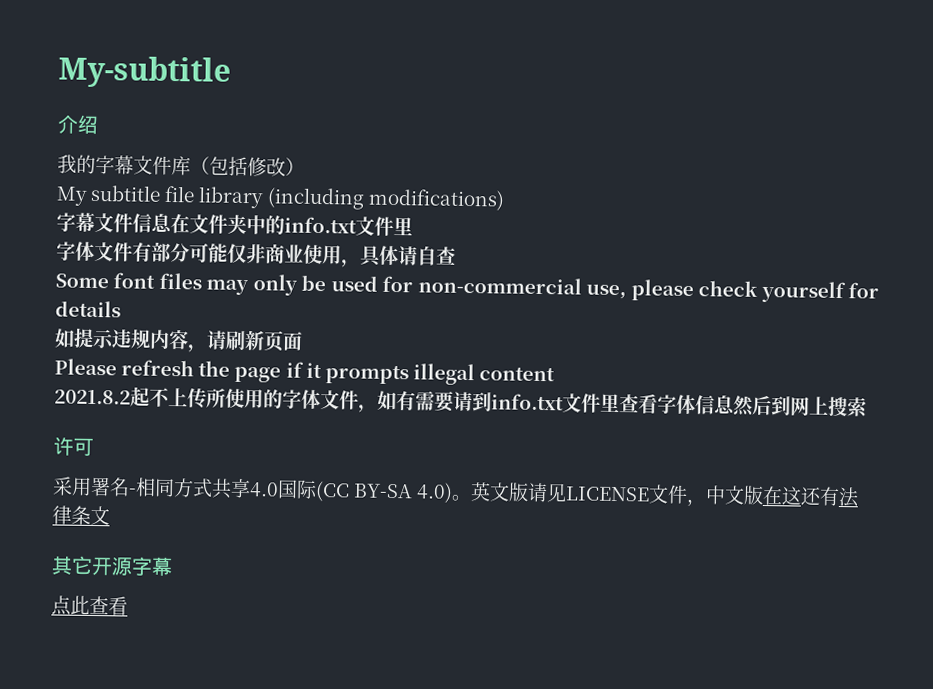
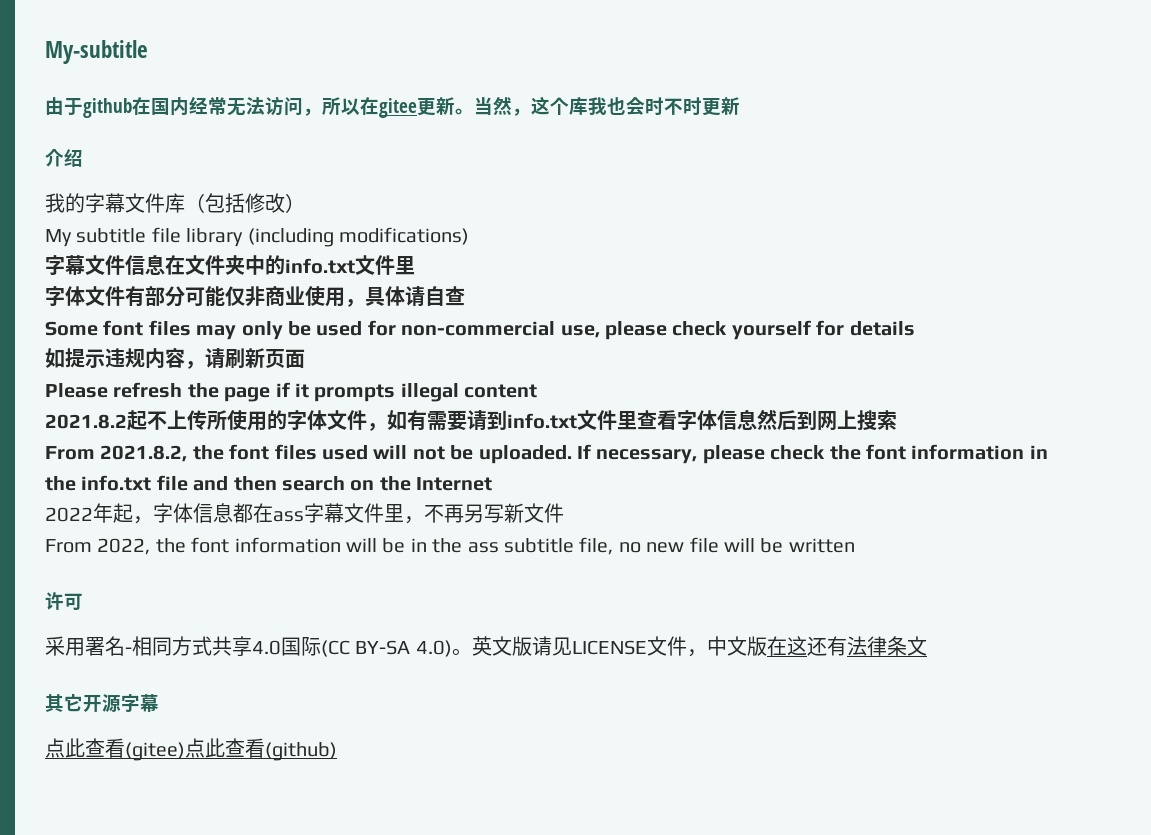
+ 由于github在国内经常无法访问，所以在gitee更新。当然，这个库我也会时不时更新
+ From 2021.8.2, the font files used will not be uploaded. If necessary, please check the font information in the info.txt file and then search on the Internet
+ 2022年起，字体信息都在ass字幕文件里，不再另写新文件
+ From 2022, the font information will be in the ass subtitle file, no new file will be written
- 点此查看
+ 点此查看(gitee)点此查看(github)

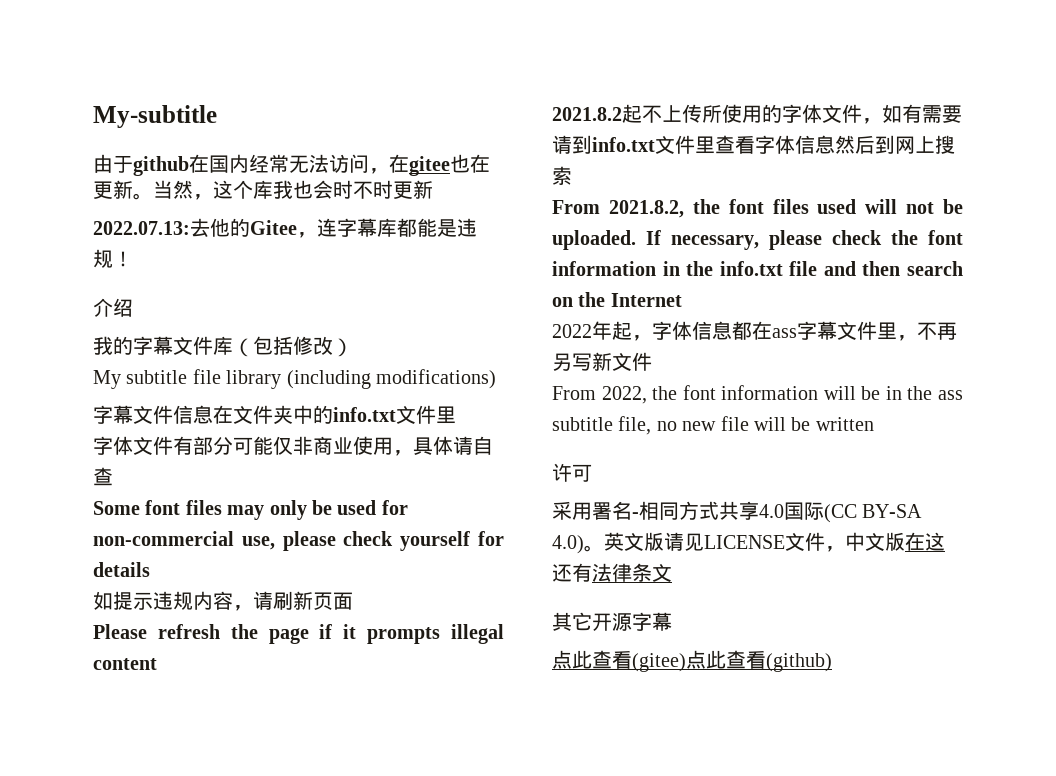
- 由于github在国内经常无法访问，所以在gitee更新。
+ 由于github在国内经常无法访问，在gitee也在更新。
+ 2022.07.13:去他的Gitee，连字幕库都能是违规！

